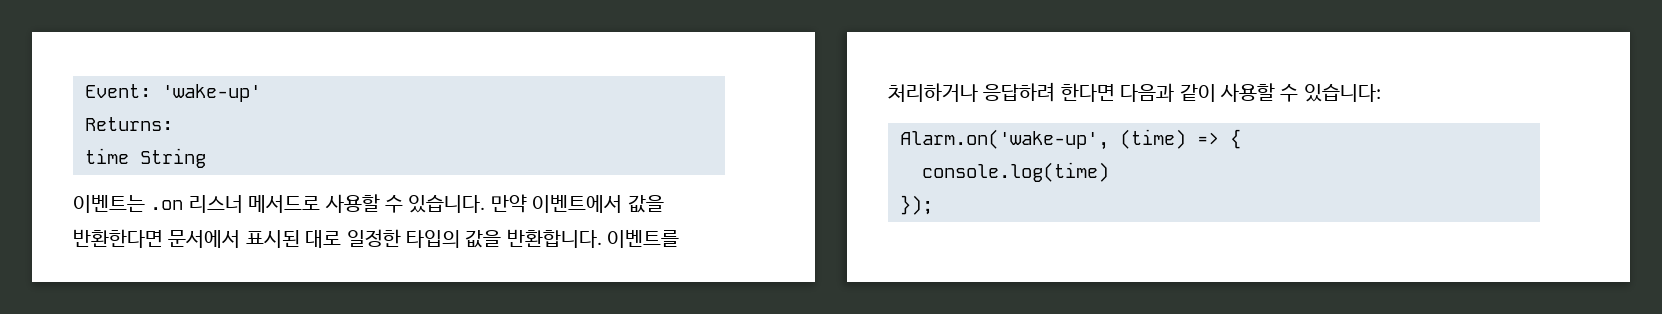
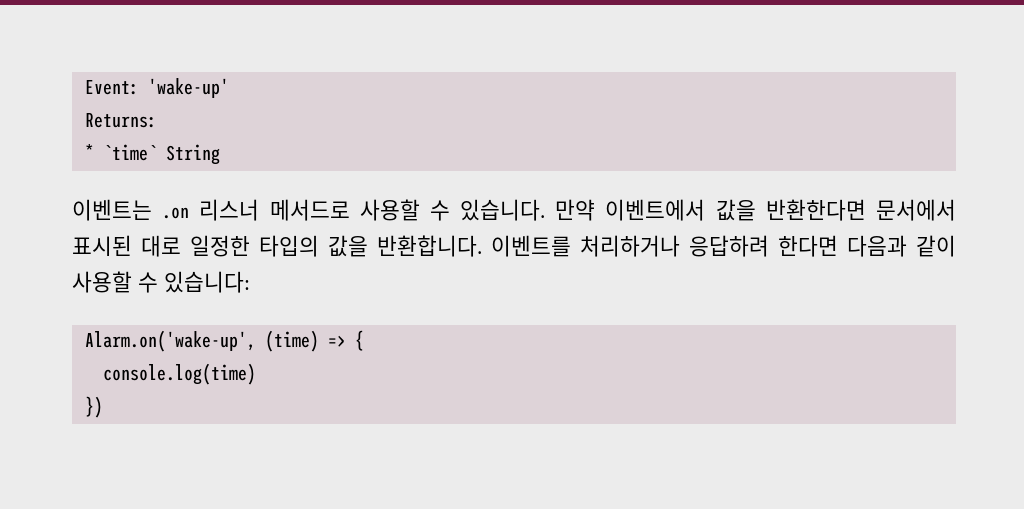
- time String
+ * `time` String
- });
+ })

